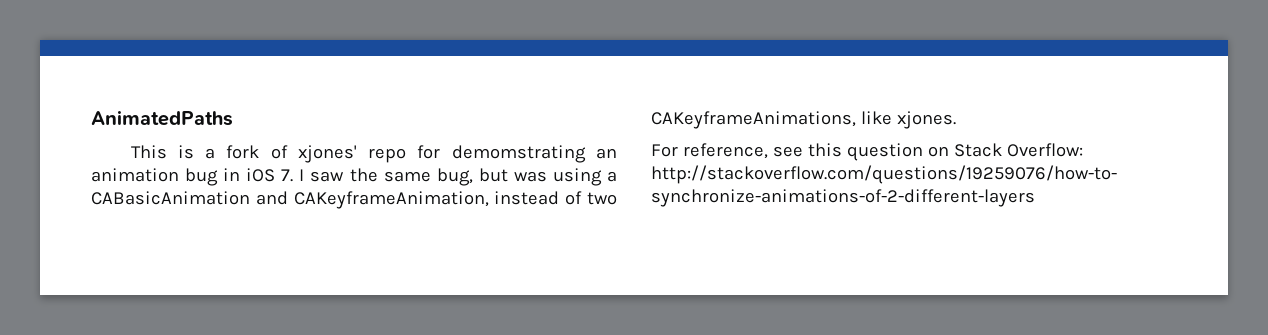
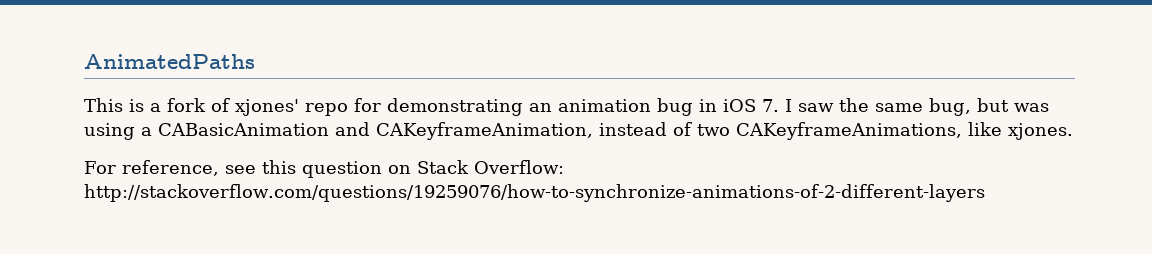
- This is a fork of xjones' repo for demomstrating an animation bug in iOS 7. I saw the same bug, but was using a CABasicAnimation and CAKeyframeAnimation, instead of two CAKeyframeAnimations, like xjones.
+ This is a fork of xjones' repo for demonstrating an animation bug in iOS 7. I saw the same bug, but was using a CABasicAnimation and CAKeyframeAnimation, instead of two CAKeyframeAnimations, like xjones.

